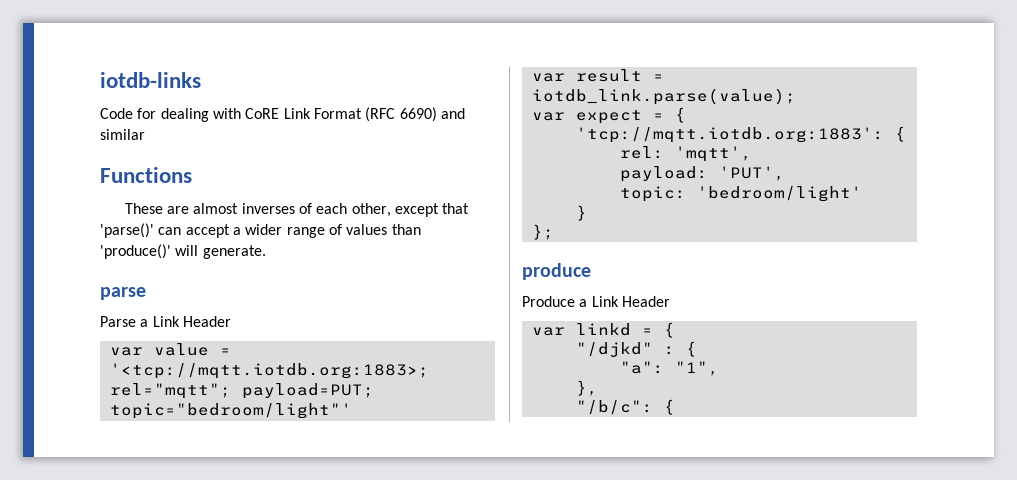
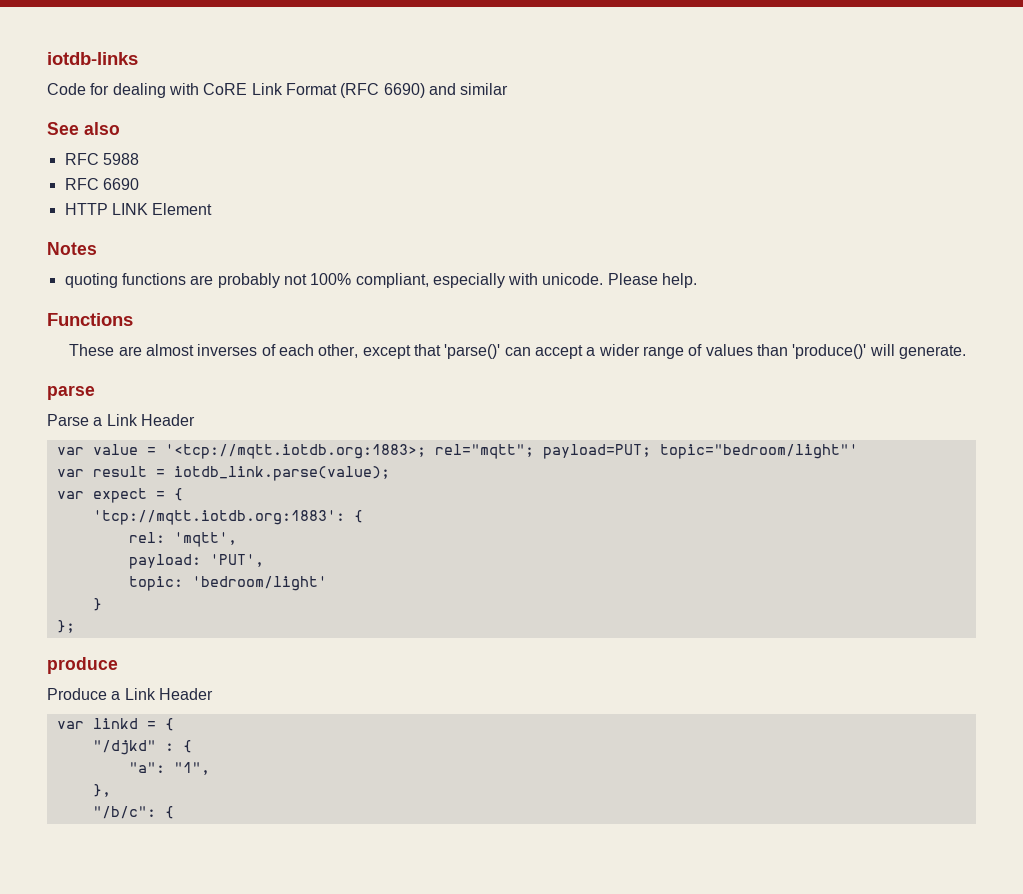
+ See also
+ RFC 5988
+ RFC 6690
+ HTTP LINK Element
+ Notes
+ quoting functions are probably not 100% compliant, especially with unicode. Please help.

